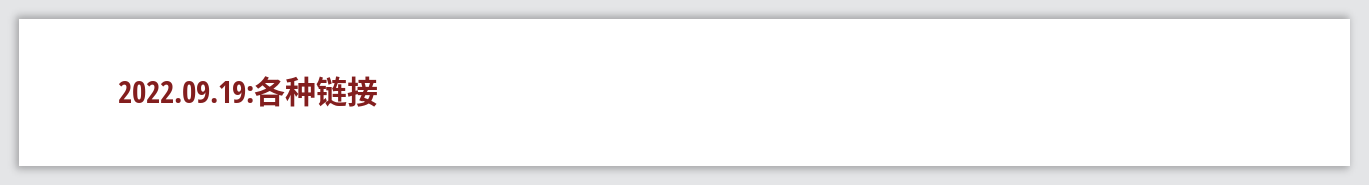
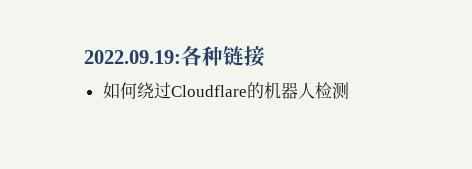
+ 如何绕过Cloudflare的机器人检测

